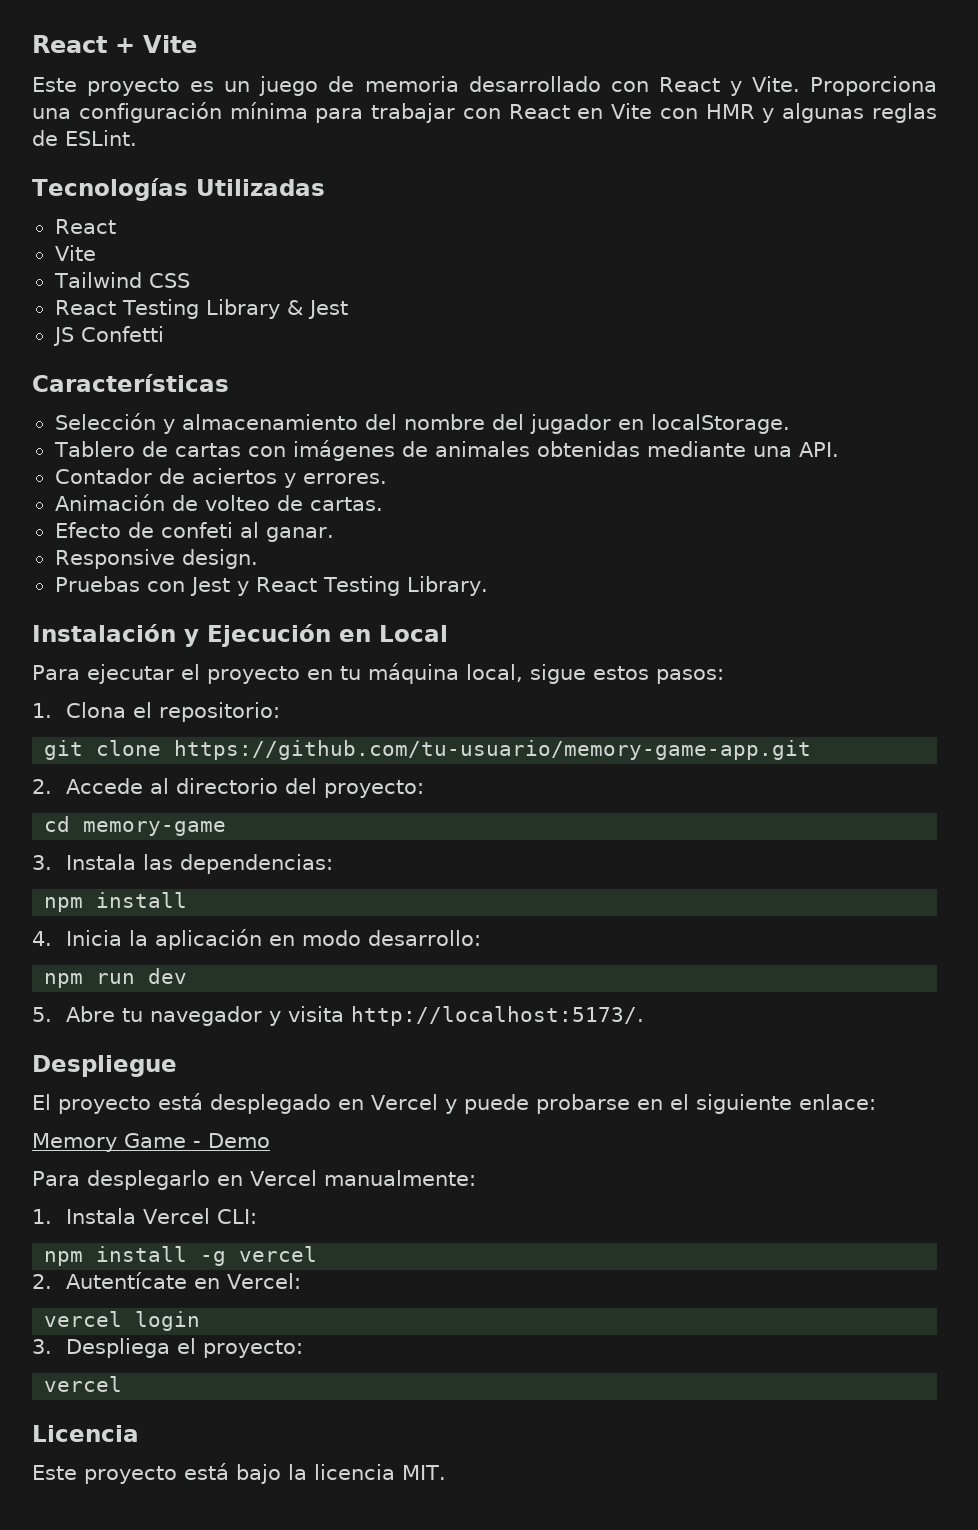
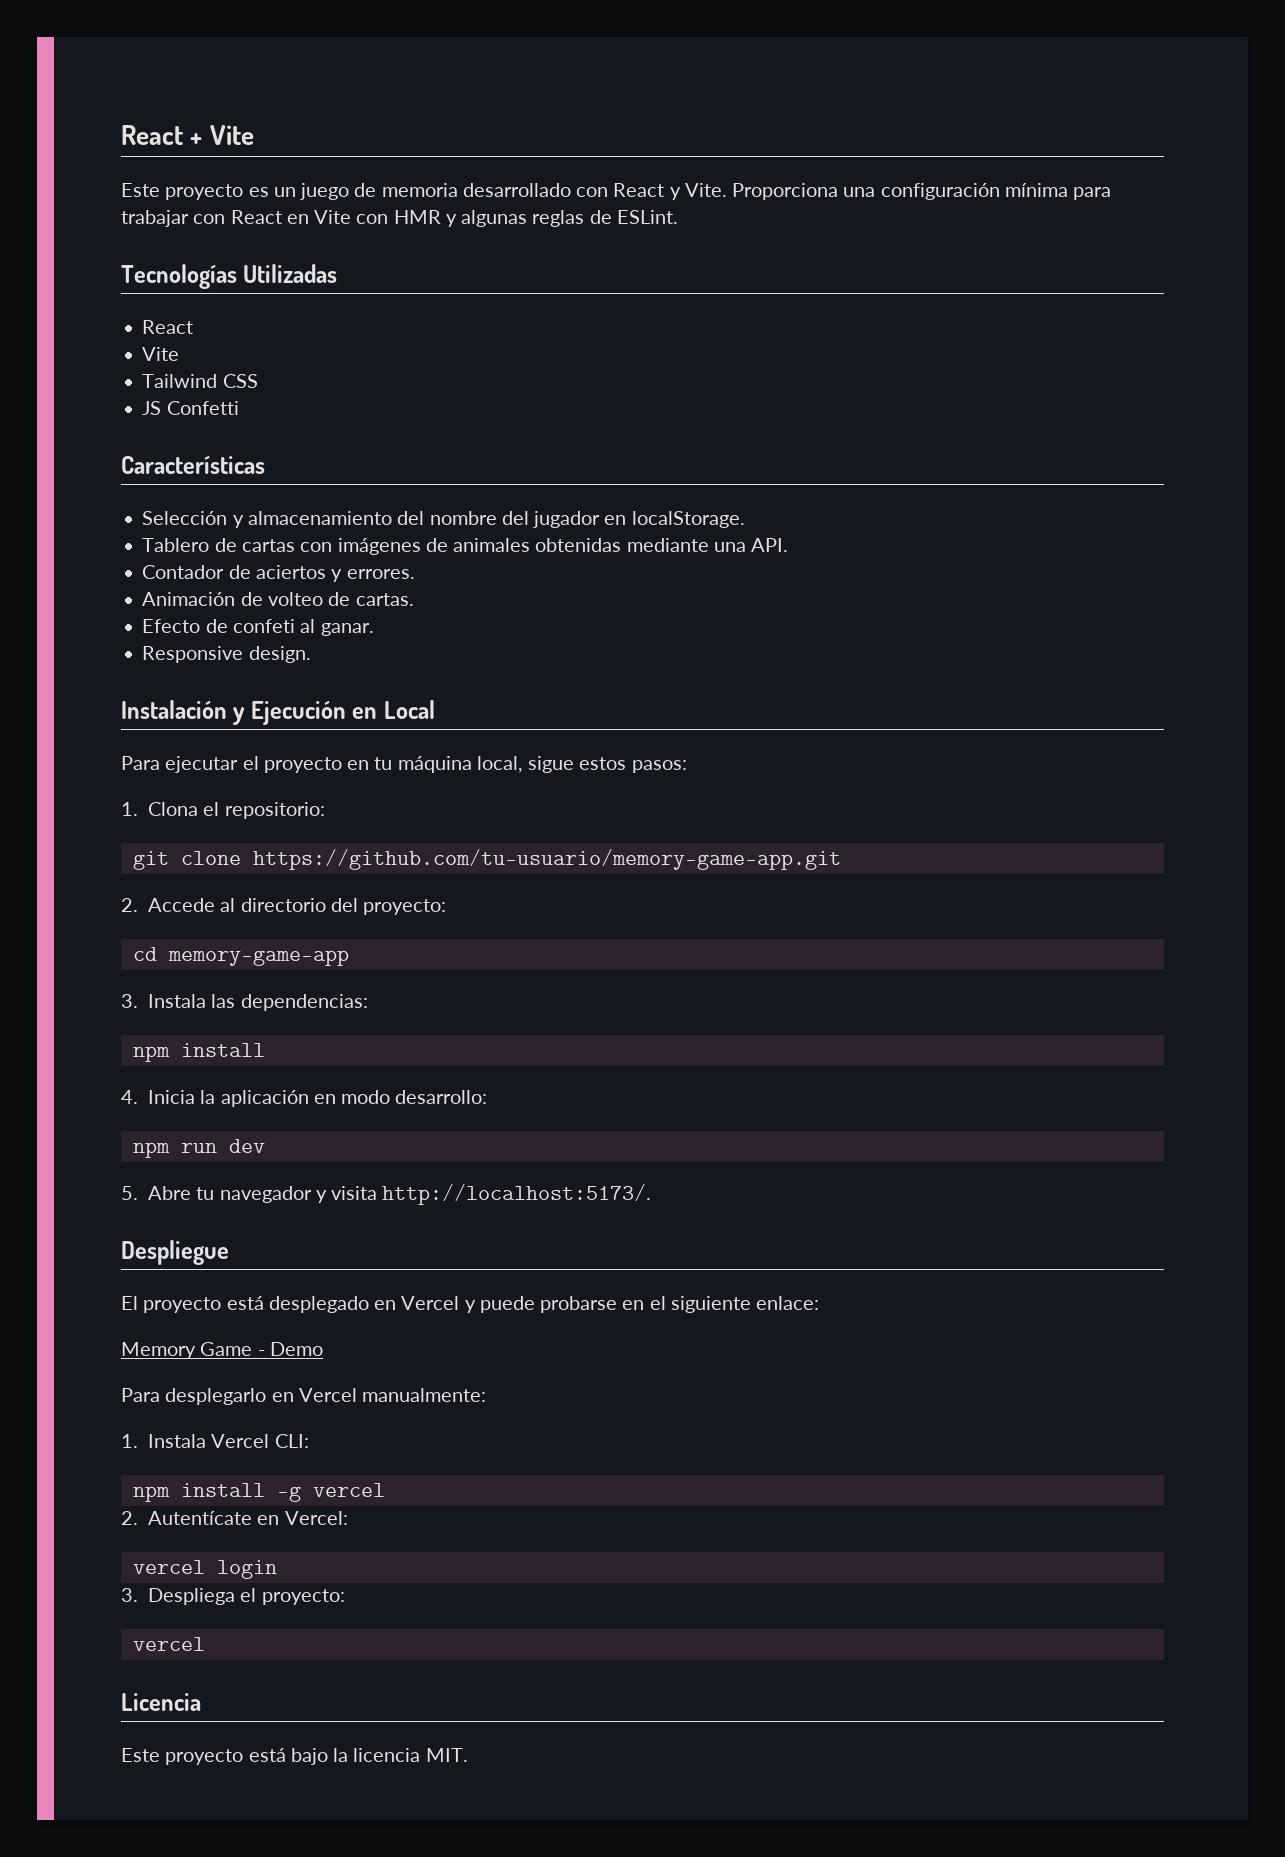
- React Testing Library & Jest
- Pruebas con Jest y React Testing Library.
- cd memory-game
+ cd memory-game-app

